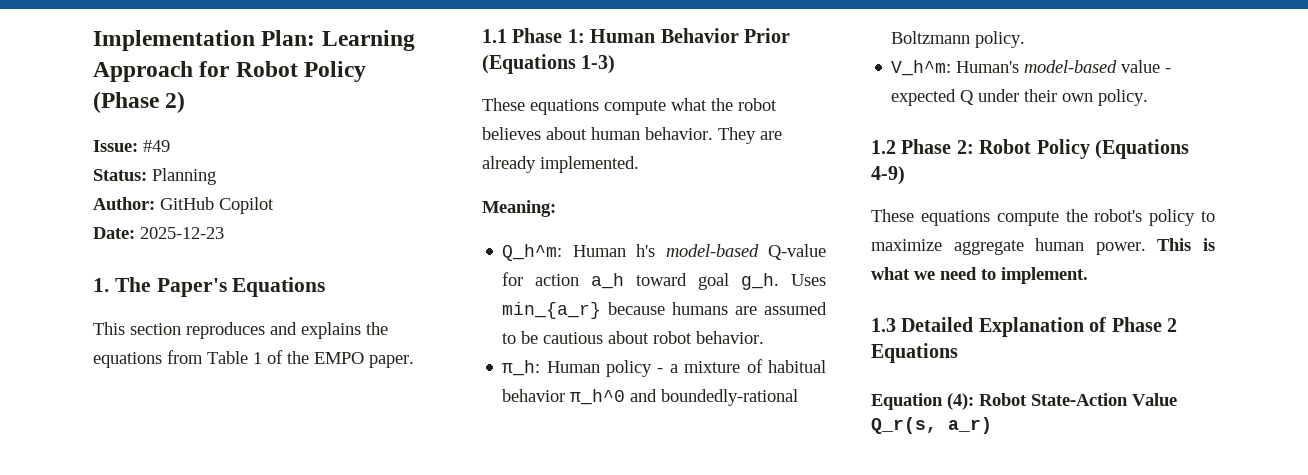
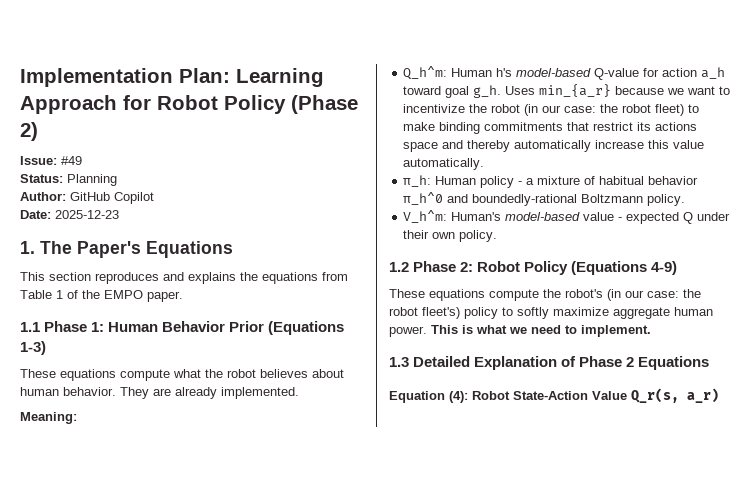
- Uses min_{a_r} because humans are assumed to be cautious about robot behavior.
+ Uses min_{a_r} because we want to incentivize the robot (in our case: the robot fleet) to make binding commitments that restrict its actions space and thereby automatically increase this value automatically.
- These equations compute the robot's policy to maximize aggregate human power.
+ These equations compute the robot's (in our case: the robot fleet's) policy to softly maximize aggregate human power.

